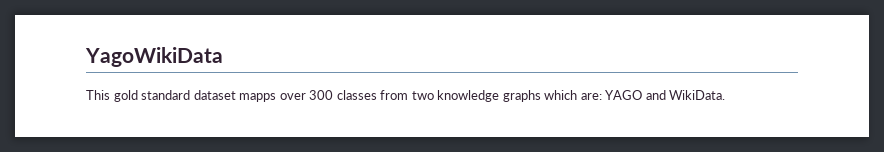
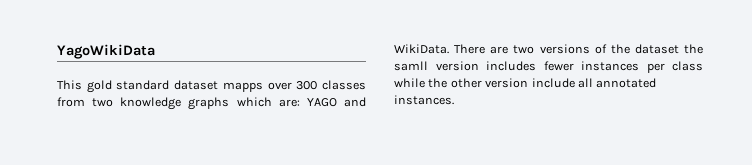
+ There are two versions of the dataset the samll version includes fewer instances per class while the other version include all annotated instances.

